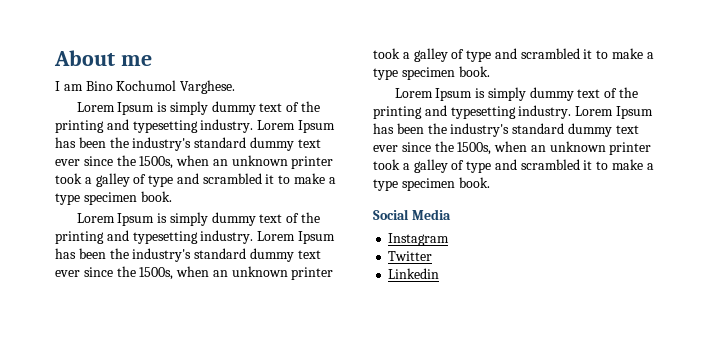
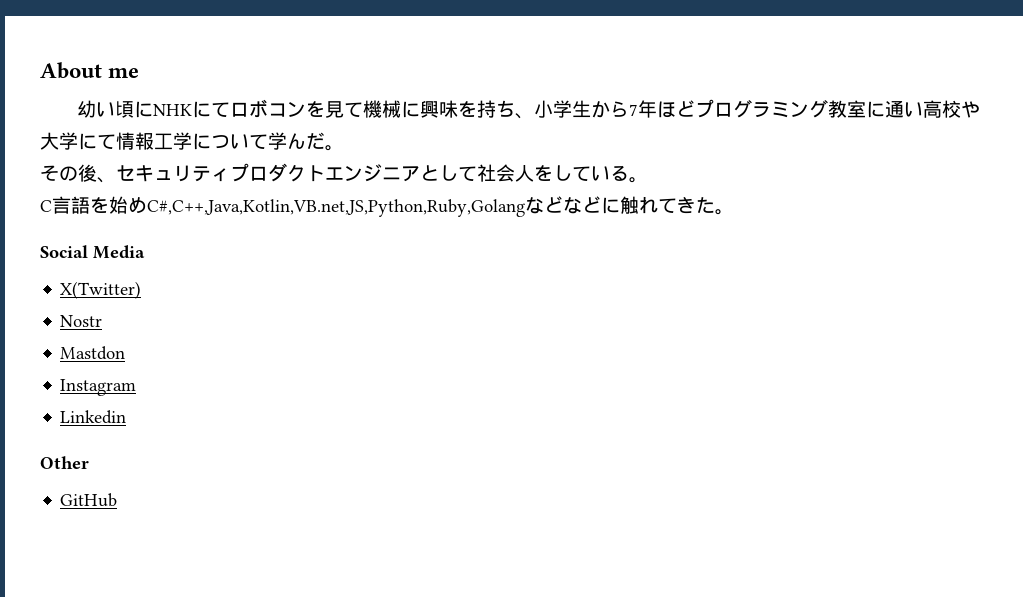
- I am Bino Kochumol Varghese.
- Lorem Ipsum is simply dummy text of the printing and typesetting industry. Lorem Ipsum has been the industry's standard dummy text ever since the 1500s, when an unknown printer took a galley of type and scrambled it to make a type specimen book.
- Lorem Ipsum is simply dummy text of the printing and typesetting industry. Lorem Ipsum has been the industry's standard dummy text ever since the 1500s, when an unknown printer took a galley of type and scrambled it to make a type specimen book.
- Lorem Ipsum is simply dummy text of the printing and typesetting industry. Lorem Ipsum has been the industry's standard dummy text ever since the 1500s, when an unknown printer took a galley of type and scrambled it to make a type specimen book.
+ 幼い頃にNHKにてロボコンを見て機械に興味を持ち、小学生から7年ほどプログラミング教室に通い高校や大学にて情報工学について学んだ。
+ その後、セキュリティプロダクトエンジニアとして社会人をしている。
+ C言語を始めC#,C++,Java,Kotlin,VB.net,JS,Python,Ruby,Golangなどなどに触れてきた。
  Social Media
+ X(Twitter)
+ Nostr
+ Mastdon
  Instagram
- Twitter
  Linkedin
+ Other
+ GitHub

